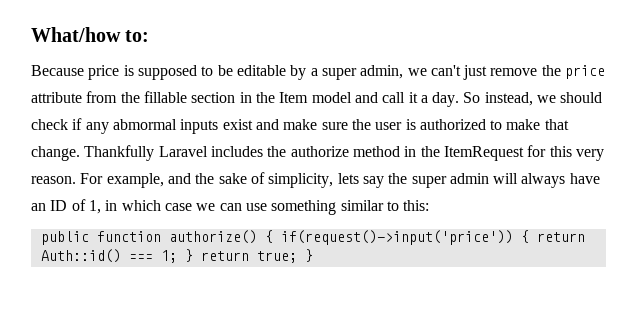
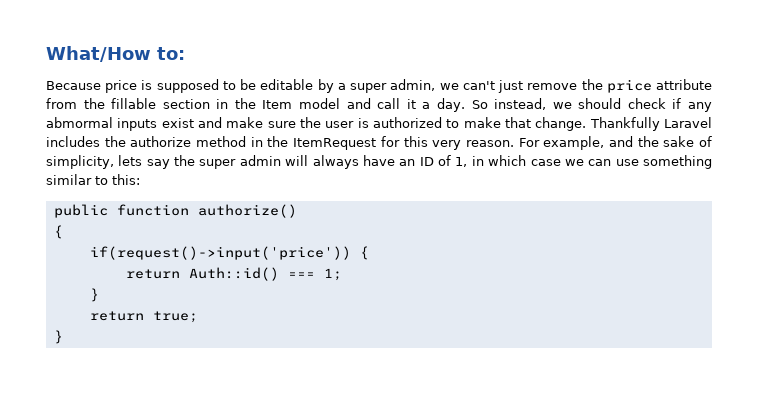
- What/how to:
+ What/How to:
- public function authorize() { if(request()->input('price')) { return Auth::id() === 1; } return true; }
+ public function authorize()
+ {
+ if(request()->input('price')) {
+ return Auth::id() === 1;
+ }
+ return true;
+ }

